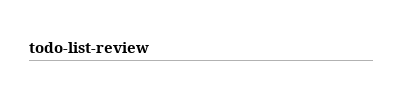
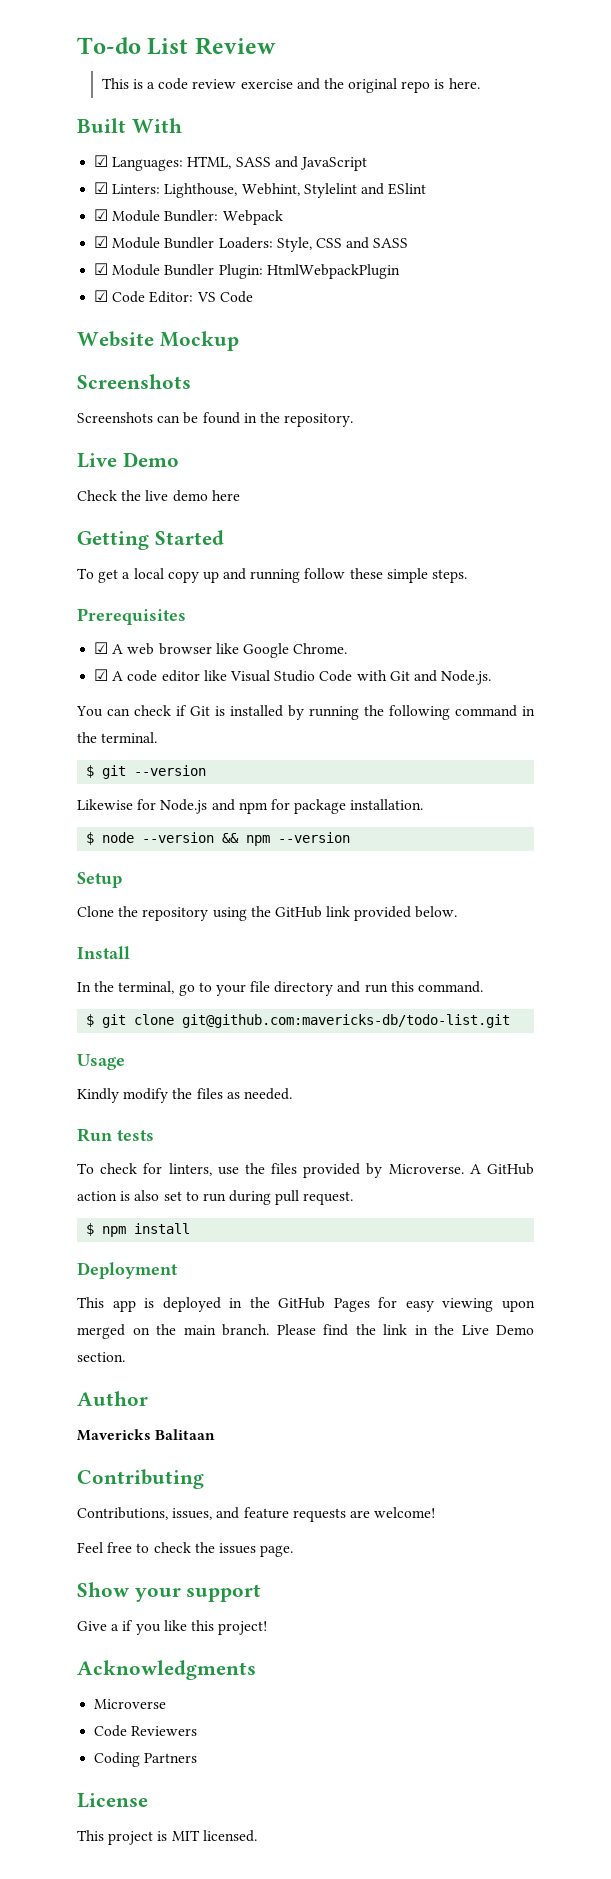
- todo-list-review
+ To-do List Review
+ This is a code review exercise and the original repo is here.
+ Built With
+ ☑ Languages: HTML, SASS and JavaScript
+ ☑ Linters: Lighthouse, Webhint, Stylelint and ESlint
+ ☑ Module Bundler: Webpack
+ ☑ Module Bundler Loaders: Style, CSS and SASS
+ ☑ Module Bundler Plugin: HtmlWebpackPlugin
+ ☑ Code Editor: VS Code
+ Website Mockup
+ Screenshots
+ Screenshots can be found in the repository.
+ Live Demo
+ Check the live demo here
+ Getting Started
+ To get a local copy up and running follow these simple steps.
+ Prerequisites
+ ☑ A web browser like Google Chrome.
+ ☑ A code editor like Visual Studio Code with Git and Node.js.
+ You can check if Git is installed by running the following command in the terminal.
+ $ git --version
+ Likewise for Node.js and npm for package installation.
+ $ node --version && npm --version
+ Setup
+ Clone the repository using the GitHub link provided below.
+ Install
+ In the terminal, go to your file directory and run this command.
+ $ git clone git@github.com:mavericks-db/todo-list.git
+ Usage
+ Kindly modify the files as needed.
+ Run tests
+ To check for linters, use the files provided by Microverse. A GitHub action is also set to run during pull request.
+ $ npm install
+ Deployment
+ This app is deployed in the GitHub Pages for easy viewing upon merged on the main branch. Please find the link in the Live Demo section.
+ Author
+ Mavericks Balitaan
+ Contributing
+ Contributions, issues, and feature requests are welcome!
+ Feel free to check the issues page.
+ Show your support
+ Give a if you like this project!
+ Acknowledgments
+ Microverse
+ Code Reviewers
+ Coding Partners
+ License
+ This project is MIT licensed.

